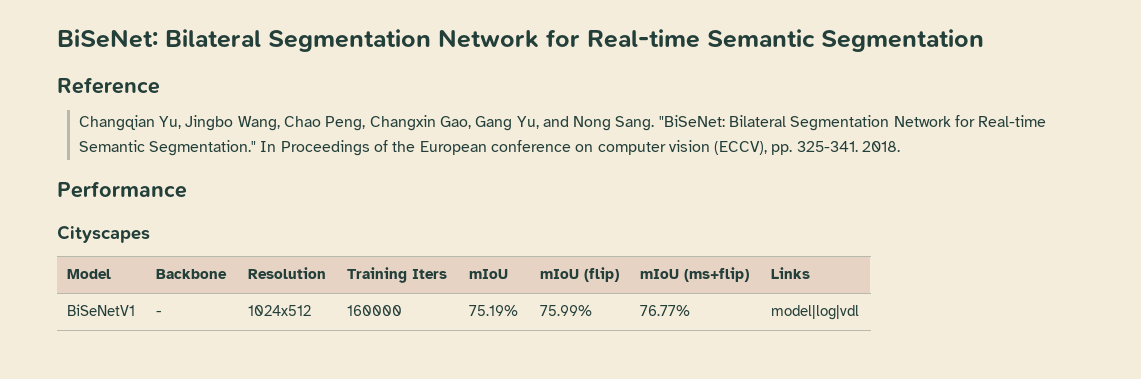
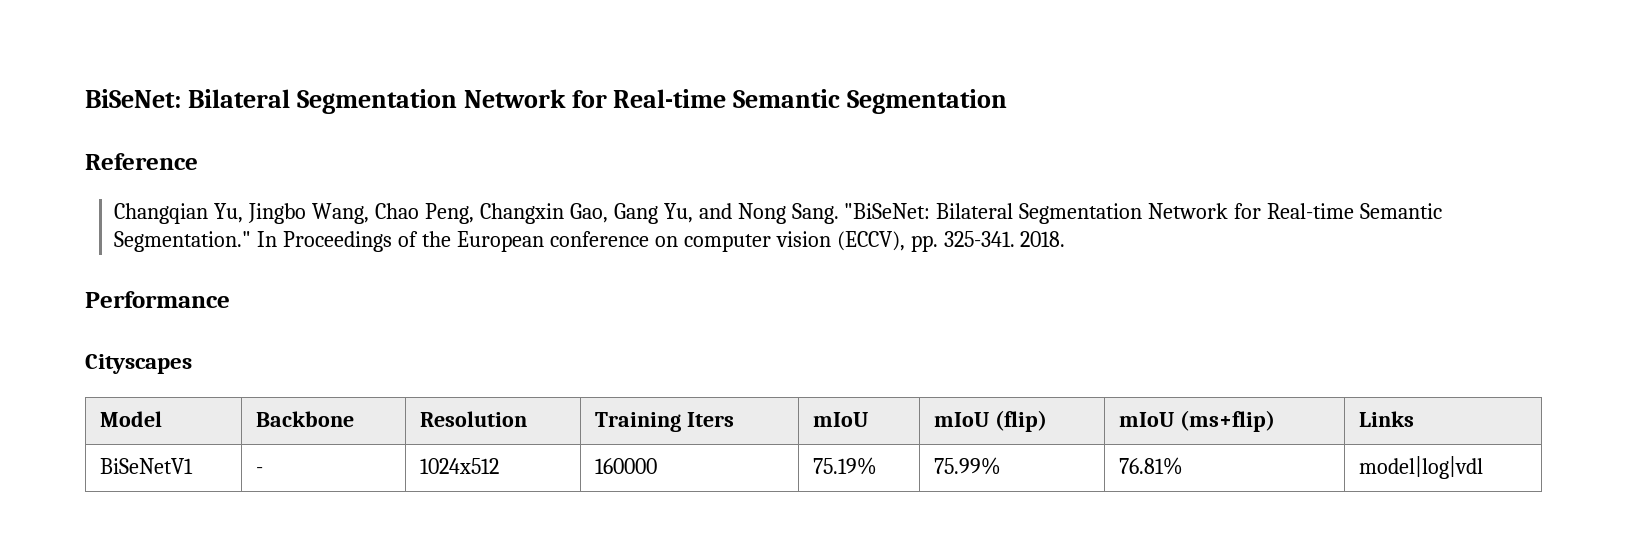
- BiSeNetV1 | - | 1024x512 | 160000 | 75.19% | 75.99% | 76.77% | model|log|vdl
+ BiSeNetV1 | - | 1024x512 | 160000 | 75.19% | 75.99% | 76.81% | model|log|vdl

